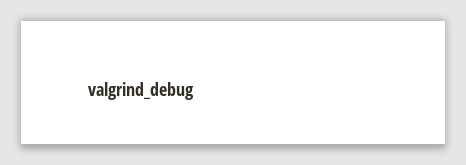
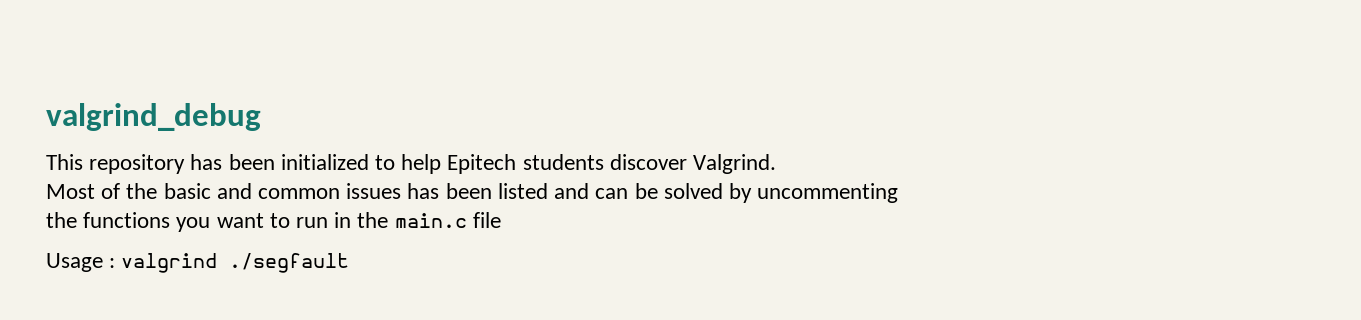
+ This repository has been initialized to help Epitech students discover Valgrind.
+ Most of the basic and common issues has been listed and can be solved by uncommenting
+ the functions you want to run in the main.c file
+ Usage : valgrind ./segfault

